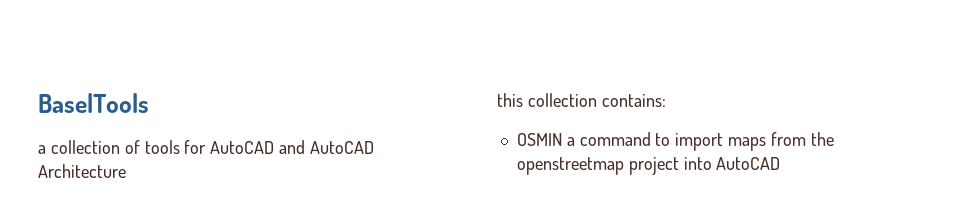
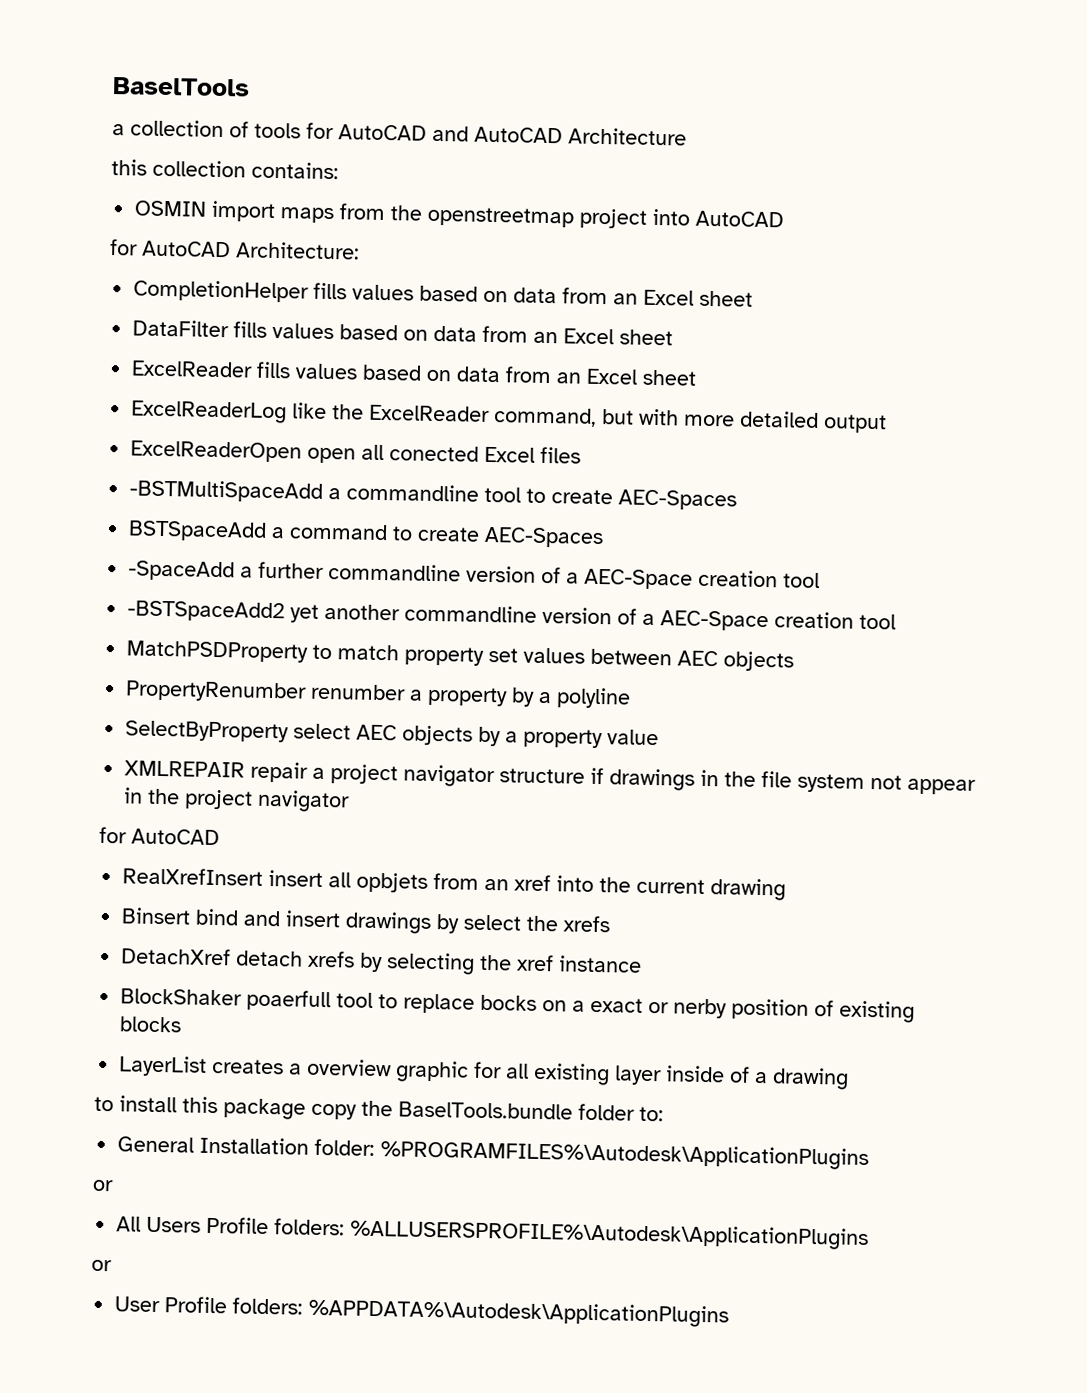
- OSMIN a command to import maps from the openstreetmap project into AutoCAD
+ OSMIN import maps from the openstreetmap project into AutoCAD
+ for AutoCAD Architecture:
+ CompletionHelper fills values based on data from an Excel sheet
+ DataFilter fills values based on data from an Excel sheet
+ ExcelReader fills values based on data from an Excel sheet
+ ExcelReaderLog like the ExcelReader command, but with more detailed output
+ ExcelReaderOpen open all conected Excel files
+ -BSTMultiSpaceAdd a commandline tool to create AEC-Spaces
+ BSTSpaceAdd a command to create AEC-Spaces
+ -SpaceAdd a further commandline version of a AEC-Space creation tool
+ -BSTSpaceAdd2 yet another commandline version of a AEC-Space creation tool
+ MatchPSDProperty to match property set values between AEC objects
+ PropertyRenumber renumber a property by a polyline
+ SelectByProperty select AEC objects by a property value
+ XMLREPAIR repair a project navigator structure if drawings in the file system not appear in the project navigator
+ for AutoCAD
+ RealXrefInsert insert all opbjets from an xref into the current drawing
+ Binsert bind and insert drawings by select the xrefs
+ DetachXref detach xrefs by selecting the xref instance
+ BlockShaker poaerfull tool to replace bocks on a exact or nerby position of existing blocks
+ LayerList creates a overview graphic for all existing layer inside of a drawing
+ to install this package copy the BaselTools.bundle folder to:
+ General Installation folder: %PROGRAMFILES%\Autodesk\ApplicationPlugins
+ or
+ All Users Profile folders: %ALLUSERSPROFILE%\Autodesk\ApplicationPlugins
+ or
+ User Profile folders: %APPDATA%\Autodesk\ApplicationPlugins

